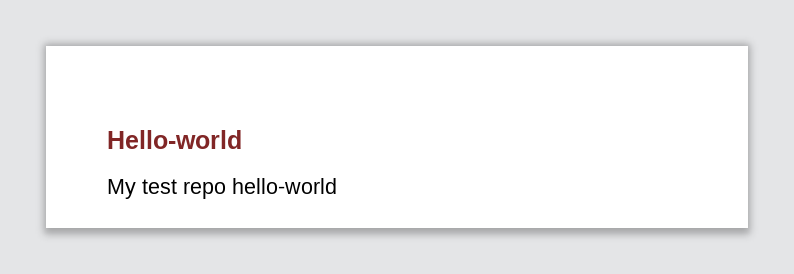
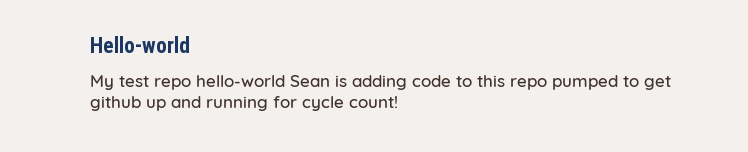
- My test repo hello-world
+ My test repo hello-world Sean is adding code to this repo pumped to get github up and running for cycle count!

